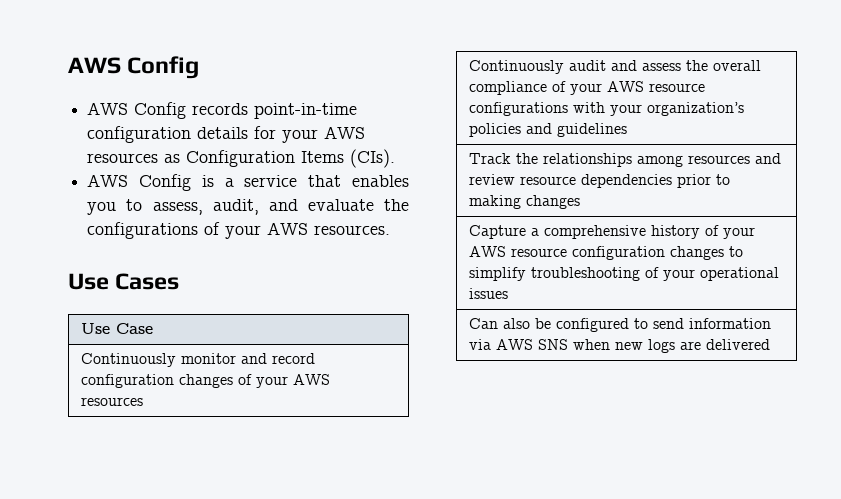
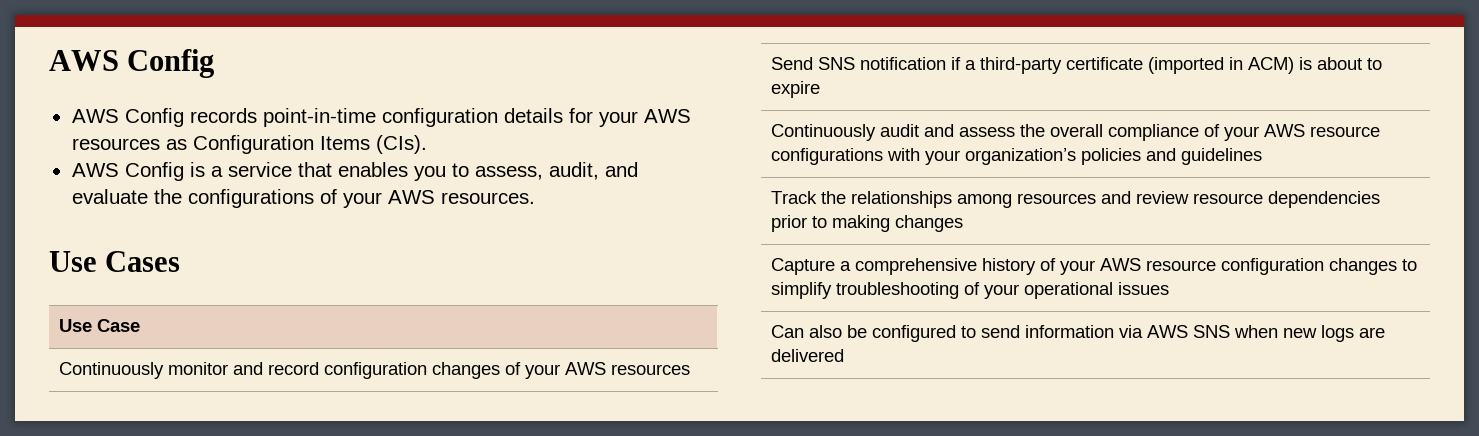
+ Send SNS notification if a third-party certificate (imported in ACM) is about to expire

